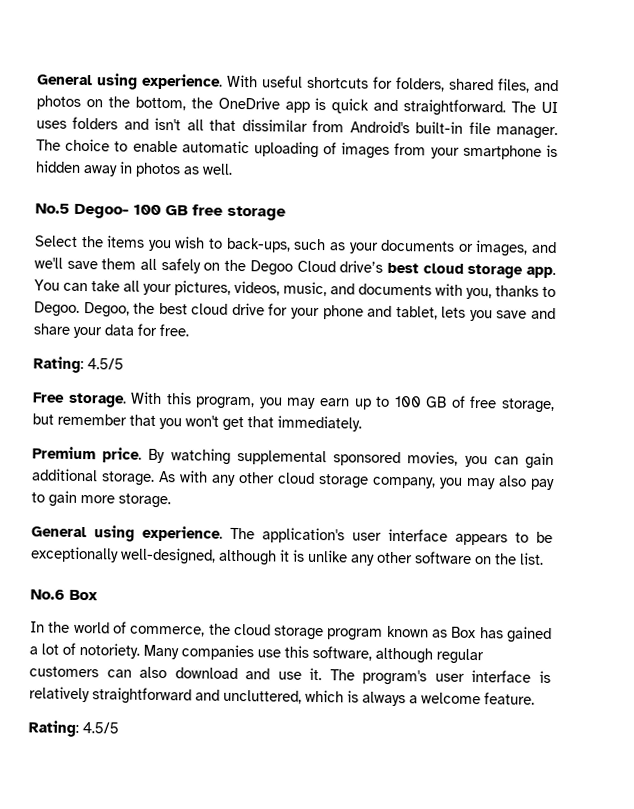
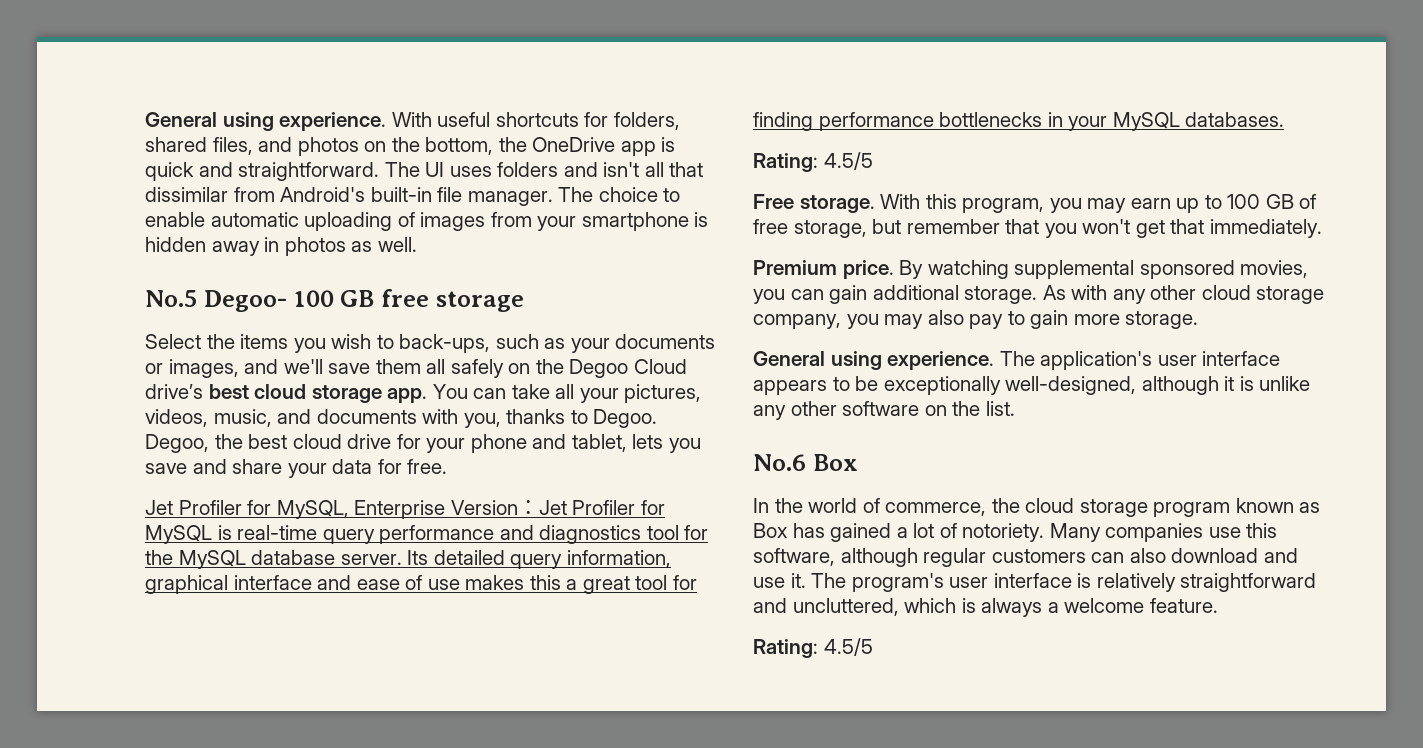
+ Jet Profiler for MySQL, Enterprise Version：Jet Profiler for MySQL is real-time query performance and diagnostics tool for the MySQL database server. Its detailed query information, graphical interface and ease of use makes this a great tool for finding performance bottlenecks in your MySQL databases.

